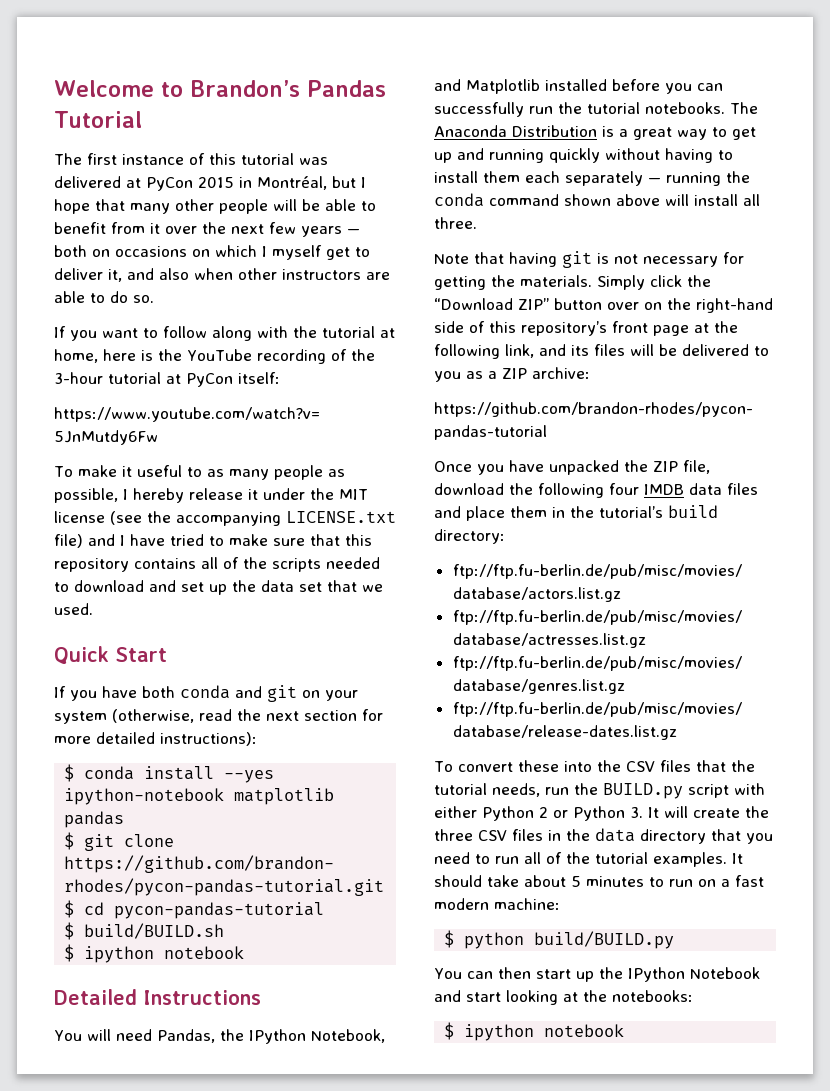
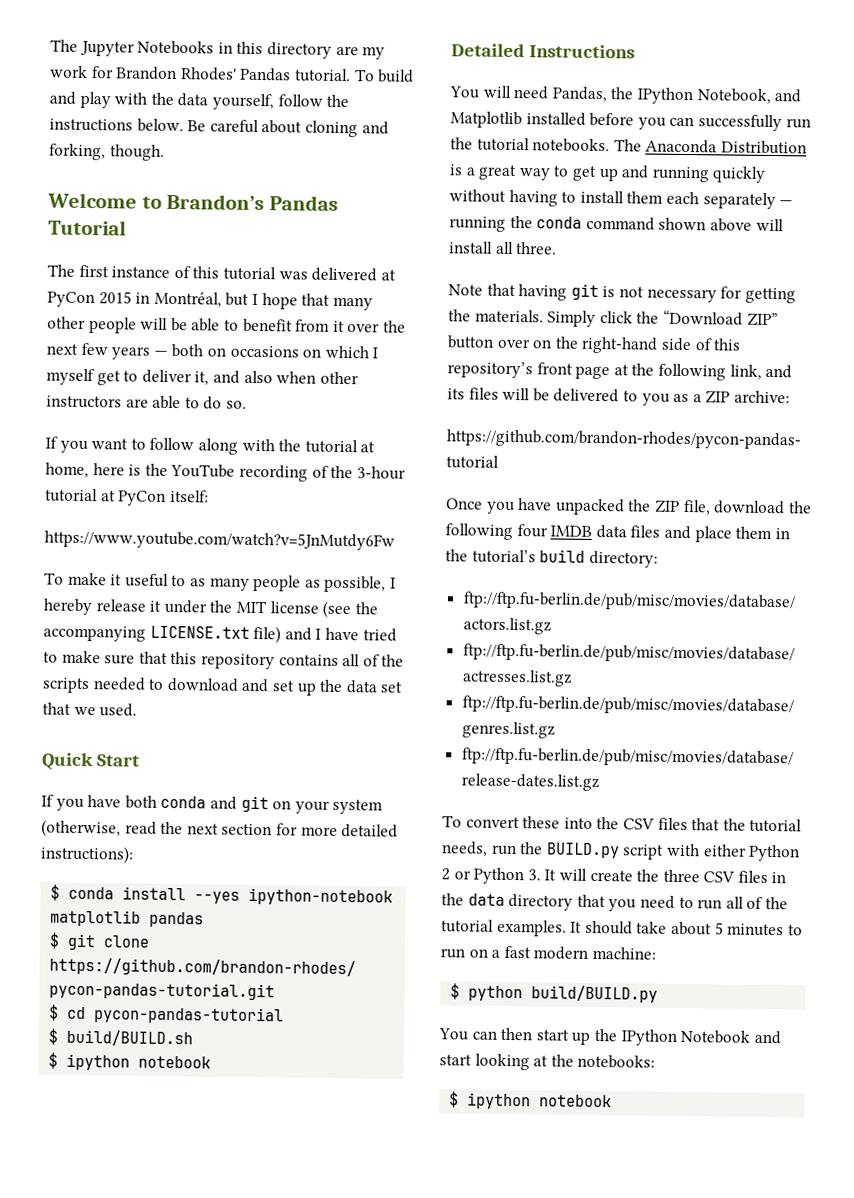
+ The Jupyter Notebooks in this directory are my work for Brandon Rhodes' Pandas tutorial. To build and play with the data yourself, follow the instructions below. Be careful about cloning and forking, though.

